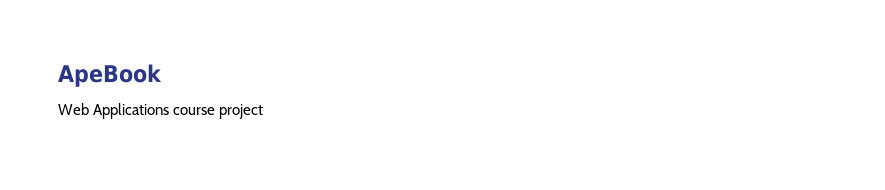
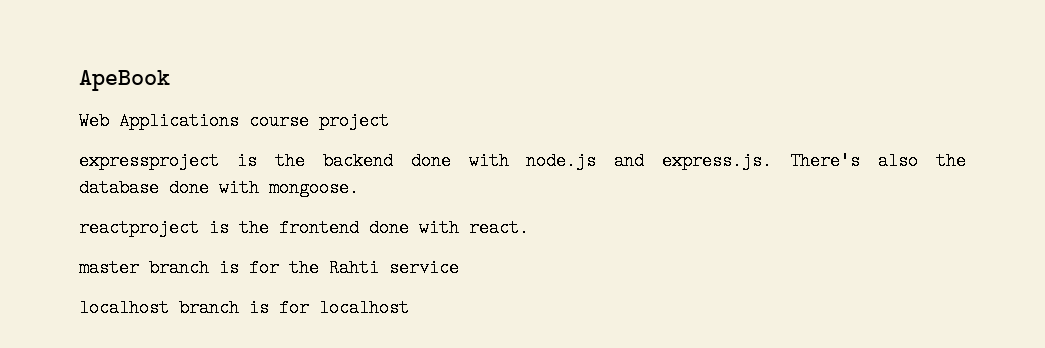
+ expressproject is the backend done with node.js and express.js. There's also the database done with mongoose.
+ reactproject is the frontend done with react.
+ master branch is for the Rahti service
+ localhost branch is for localhost

